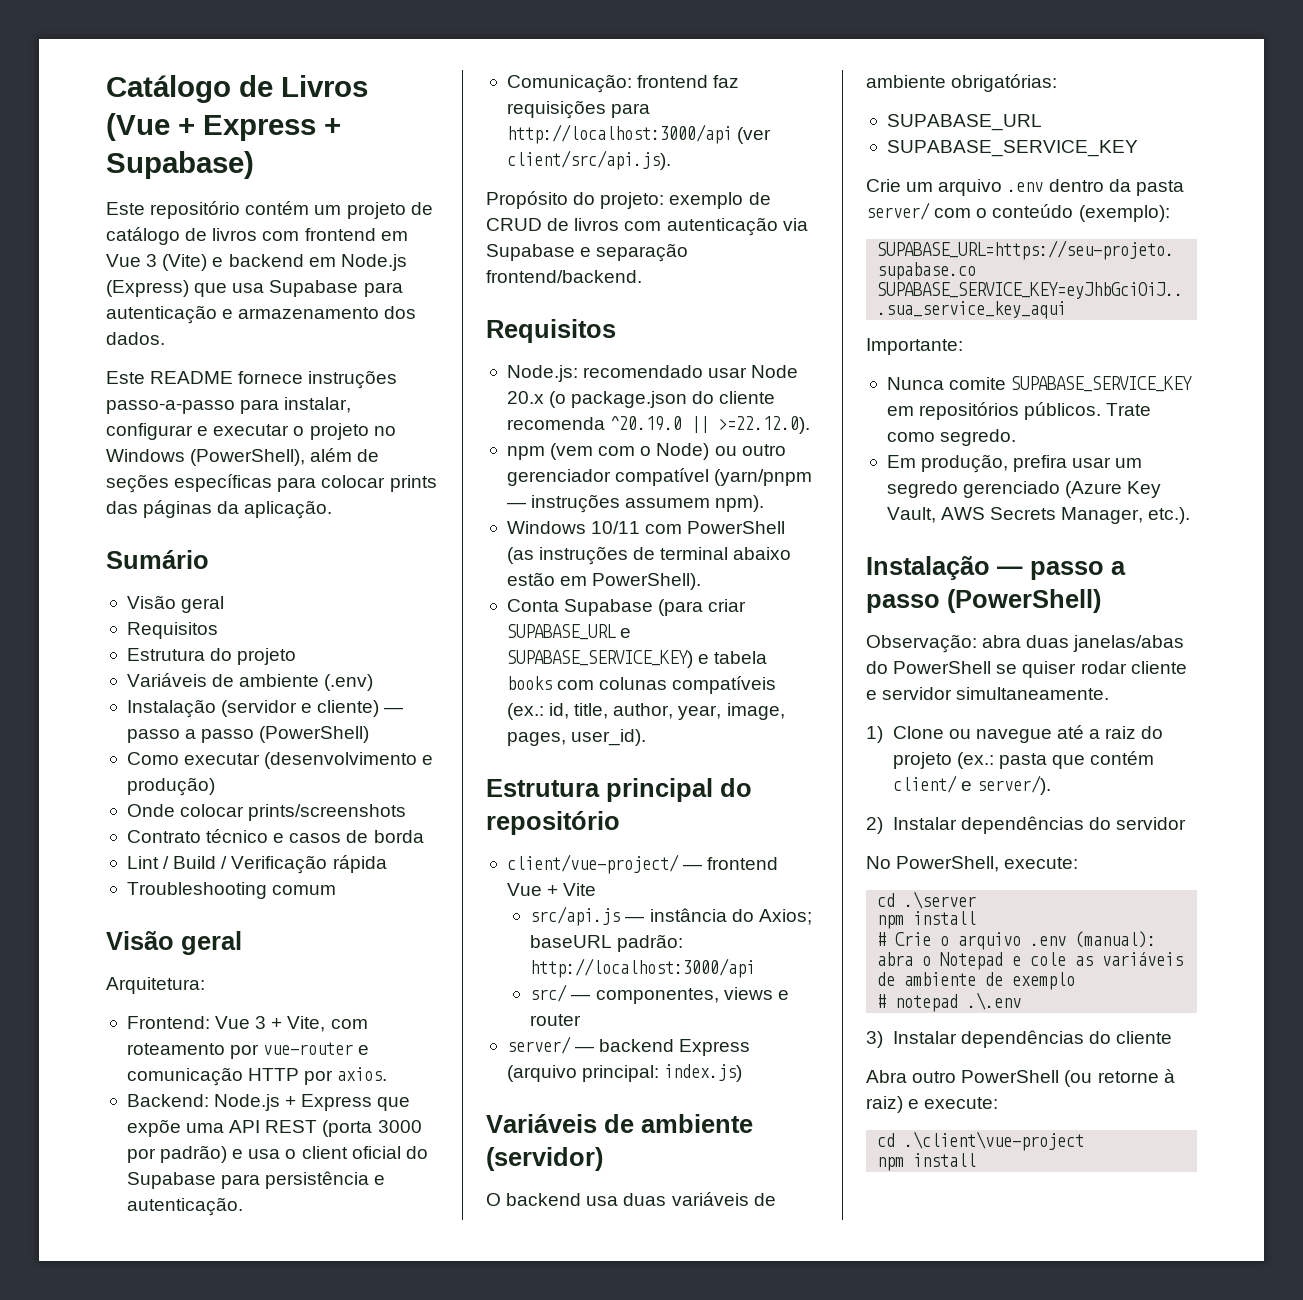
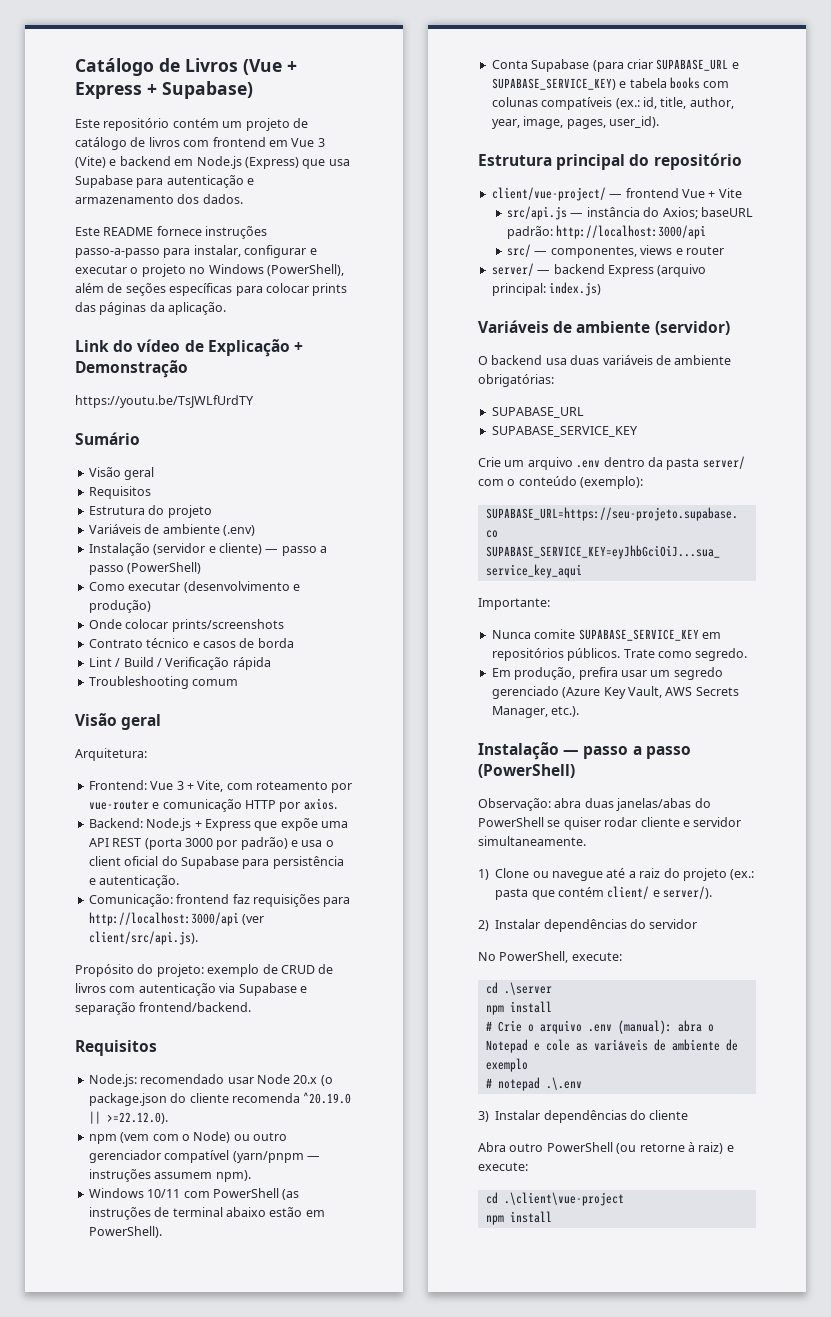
+ Link do vídeo de Explicação + Demonstração
+ https://youtu.be/TsJWLfUrdTY

